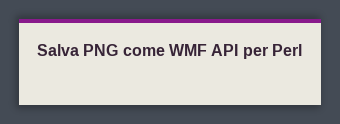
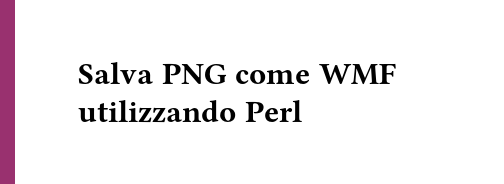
- Salva PNG come WMF API per Perl
+ Salva PNG come WMF utilizzando Perl

